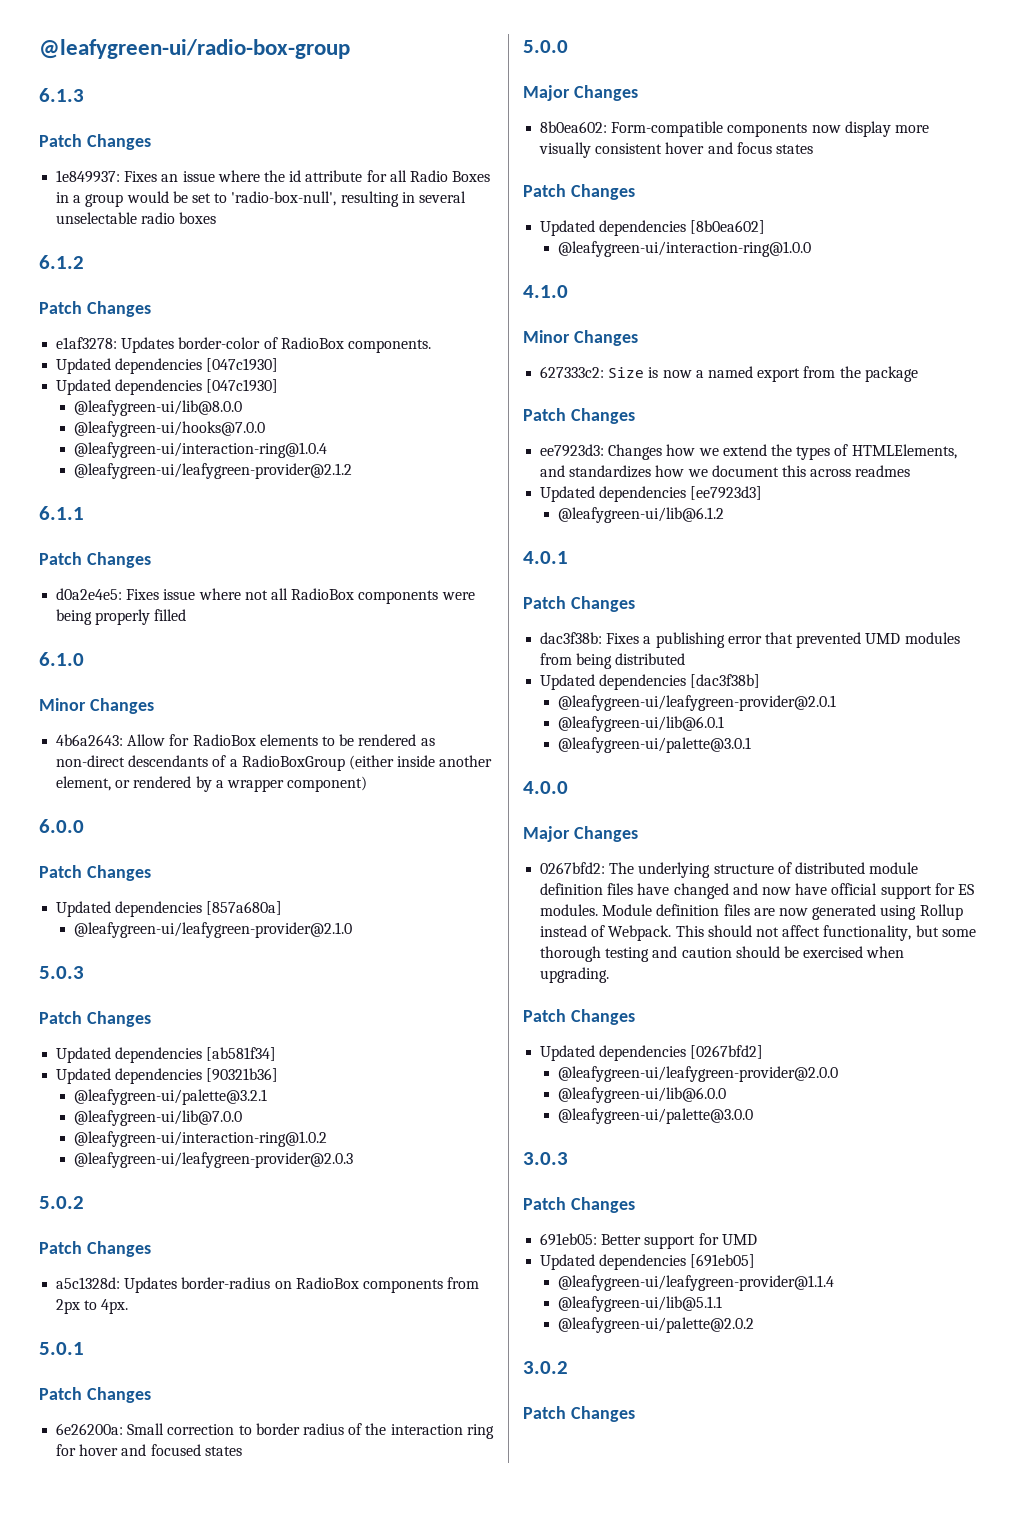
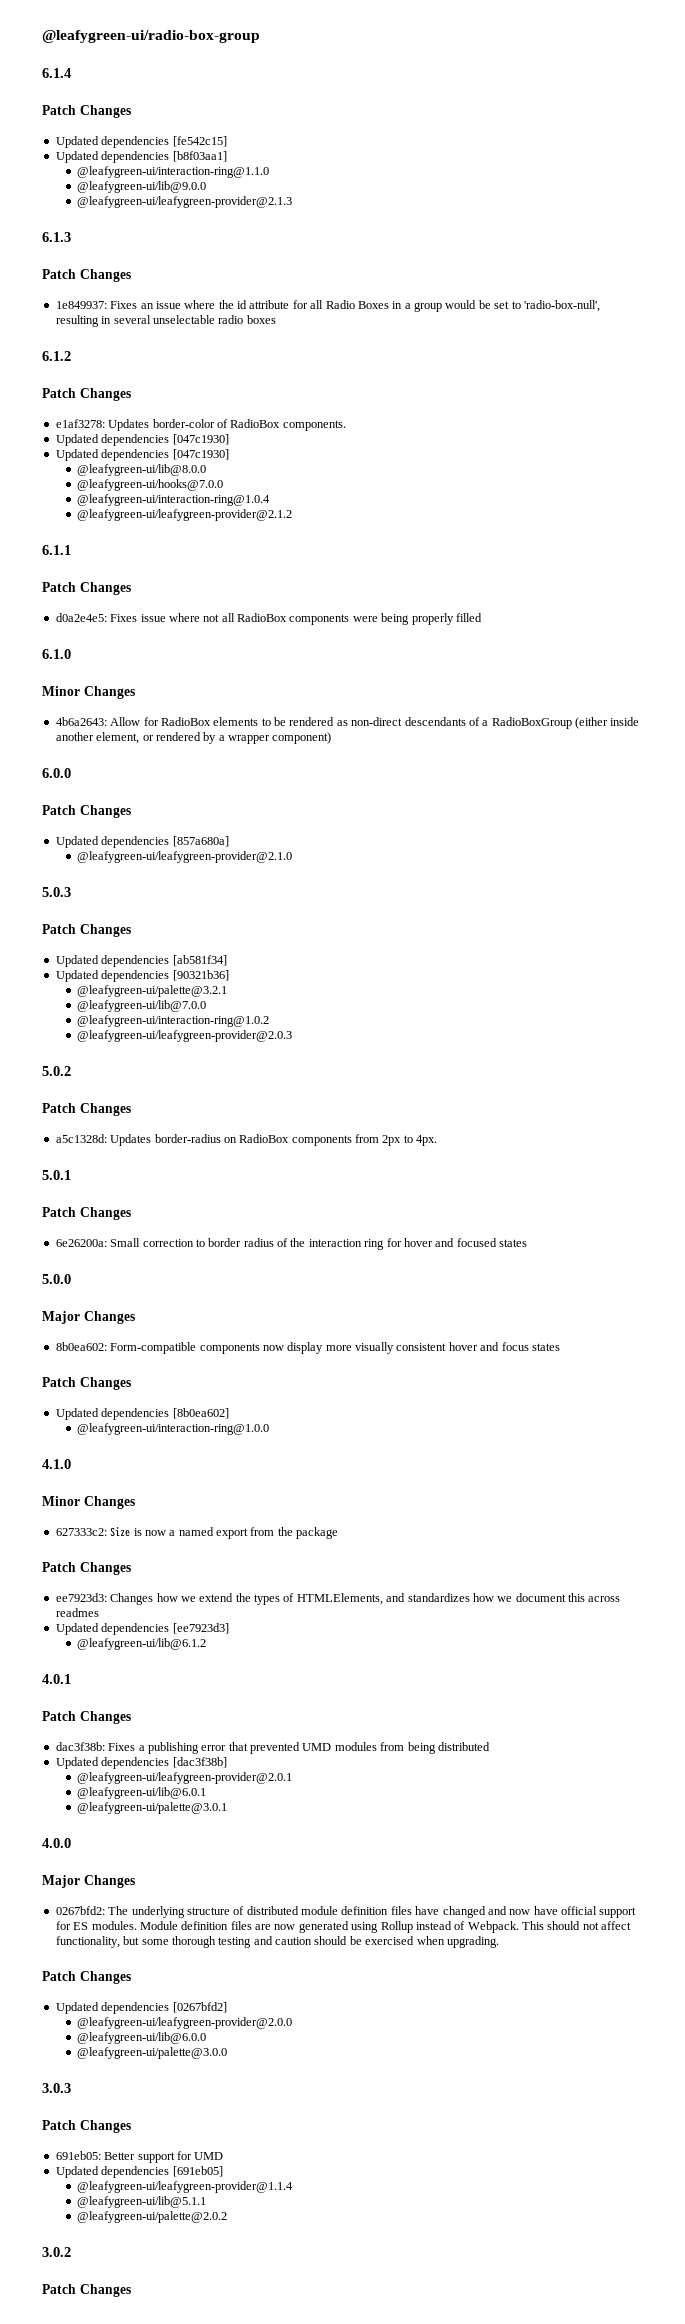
+ 6.1.4
+ Patch Changes
+ Updated dependencies [fe542c15]
+ Updated dependencies [b8f03aa1]
+ @leafygreen-ui/interaction-ring@1.1.0
+ @leafygreen-ui/lib@9.0.0
+ @leafygreen-ui/leafygreen-provider@2.1.3

